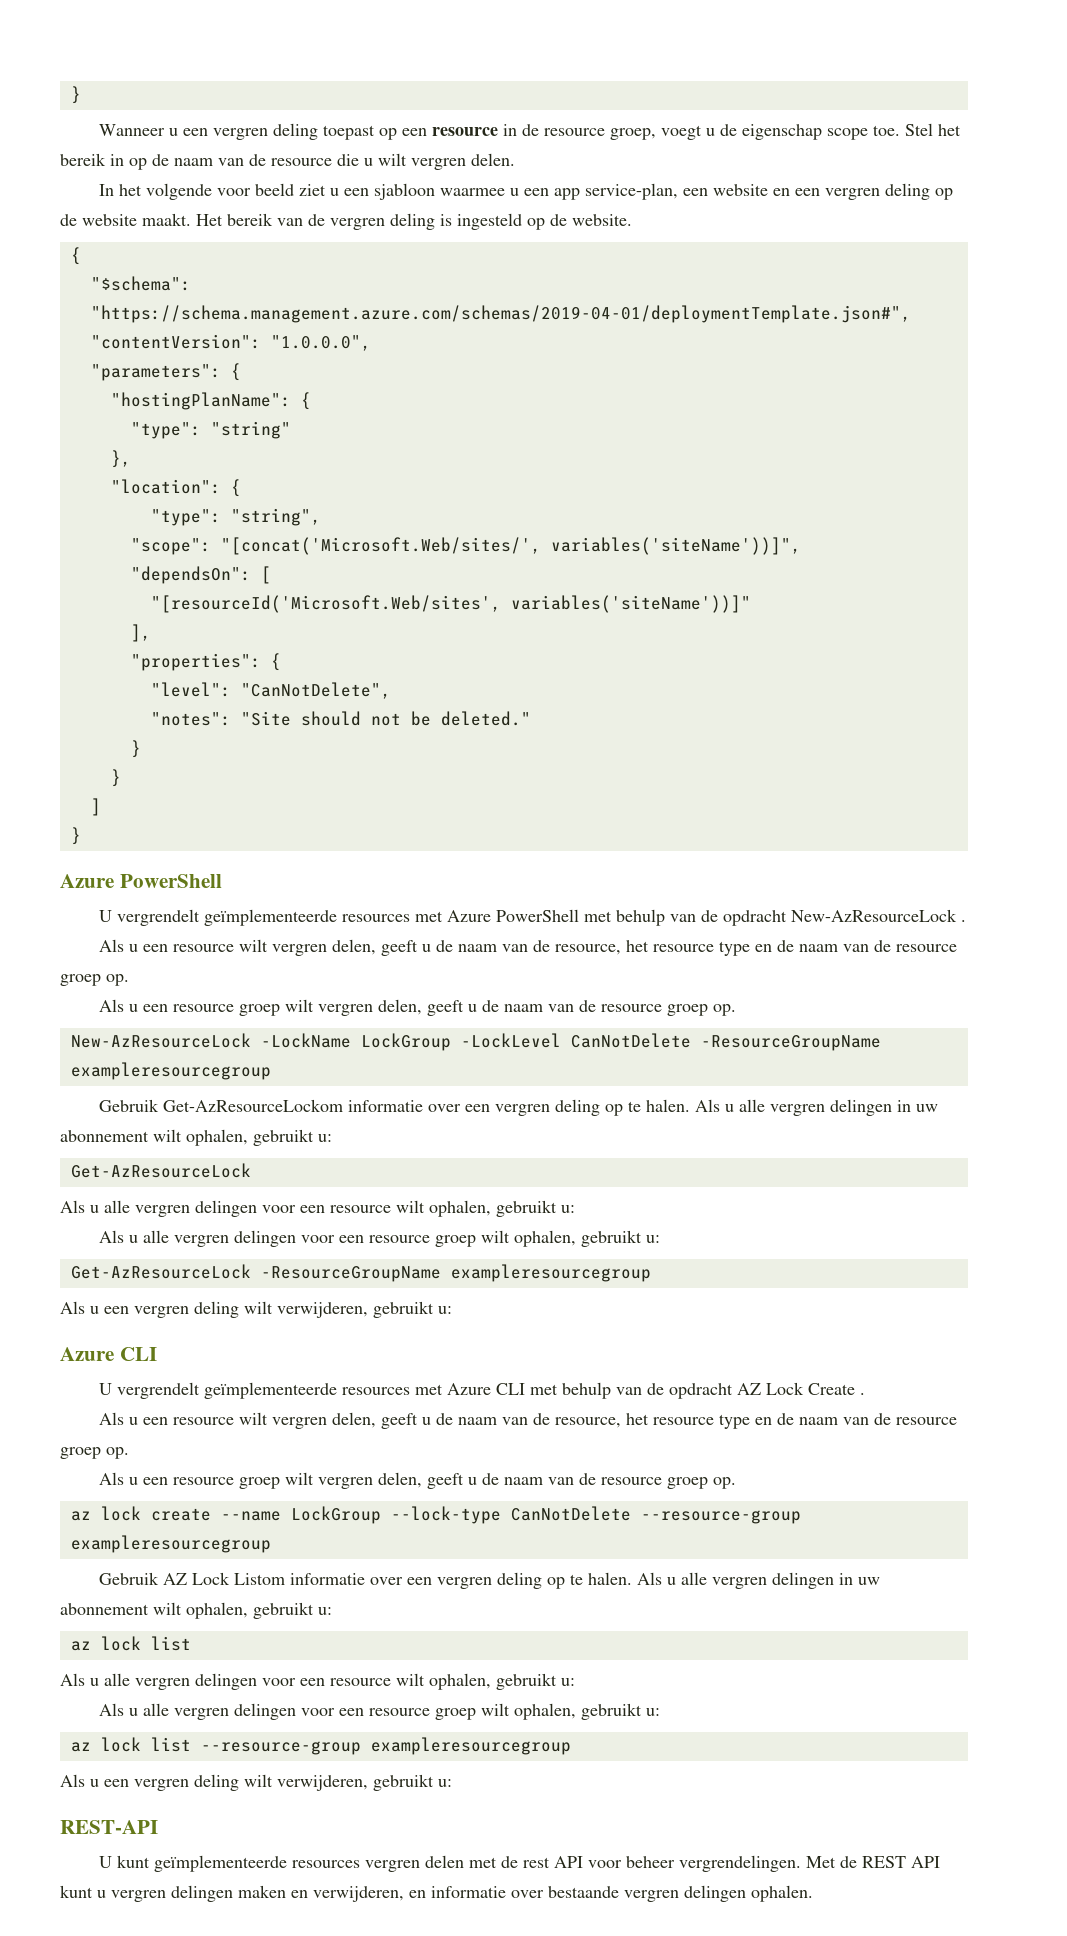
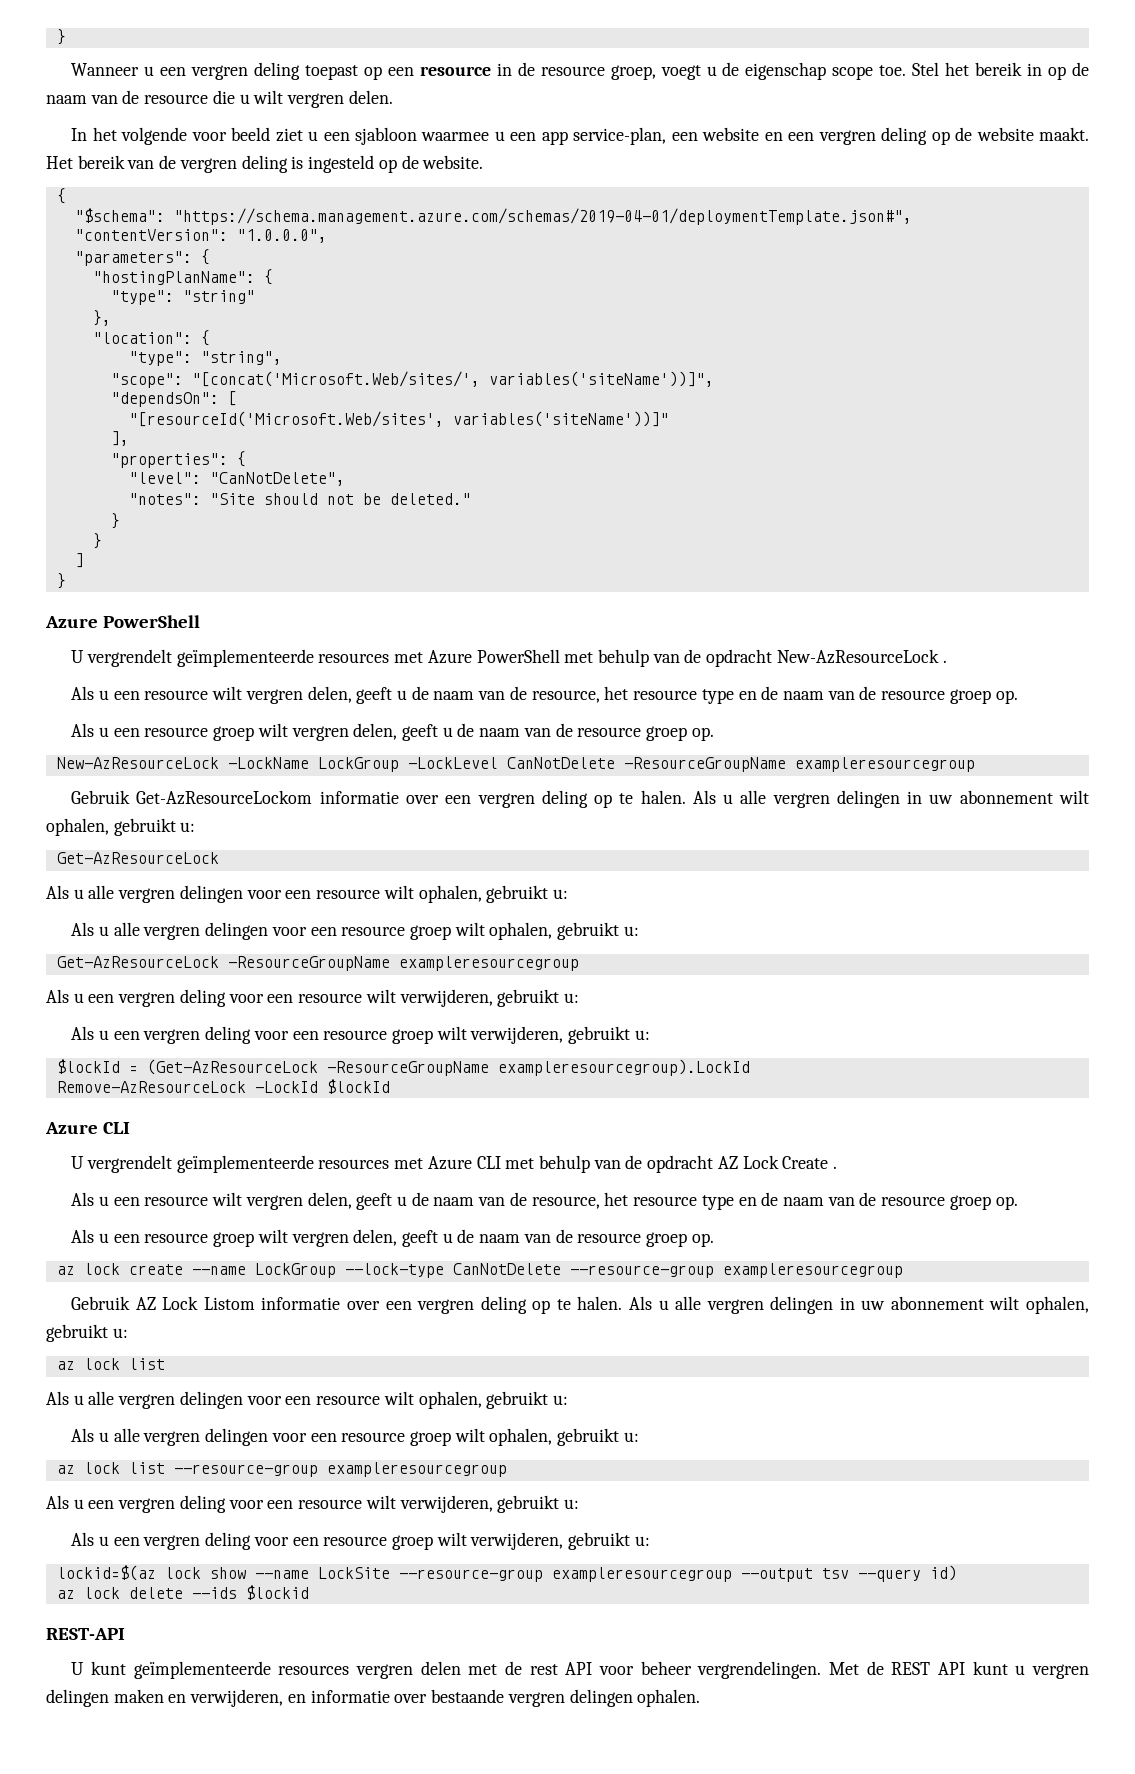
  Get-AzResourceLock -ResourceGroupName exampleresourcegroup
- Als u een vergren deling wilt verwijderen, gebruikt u:
+ Als u een vergren deling voor een resource wilt verwijderen, gebruikt u:
+ Als u een vergren deling voor een resource groep wilt verwijderen, gebruikt u:
+ $lockId = (Get-AzResourceLock -ResourceGroupName exampleresourcegroup).LockId
+ Remove-AzResourceLock -LockId $lockId
  az lock list --resource-group exampleresourcegroup
- Als u een vergren deling wilt verwijderen, gebruikt u:
+ Als u een vergren deling voor een resource wilt verwijderen, gebruikt u:
+ Als u een vergren deling voor een resource groep wilt verwijderen, gebruikt u:
+ lockid=$(az lock show --name LockSite --resource-group exampleresourcegroup --output tsv --query id)
+ az lock delete --ids $lockid

